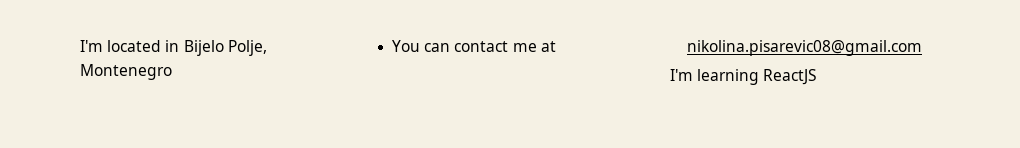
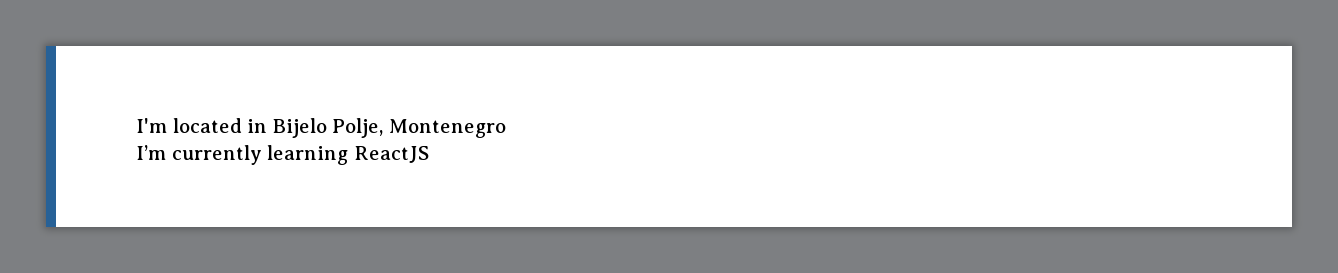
- You can contact me at nikolina.pisarevic08@gmail.com
- I'm learning ReactJS
+ I’m currently learning ReactJS

